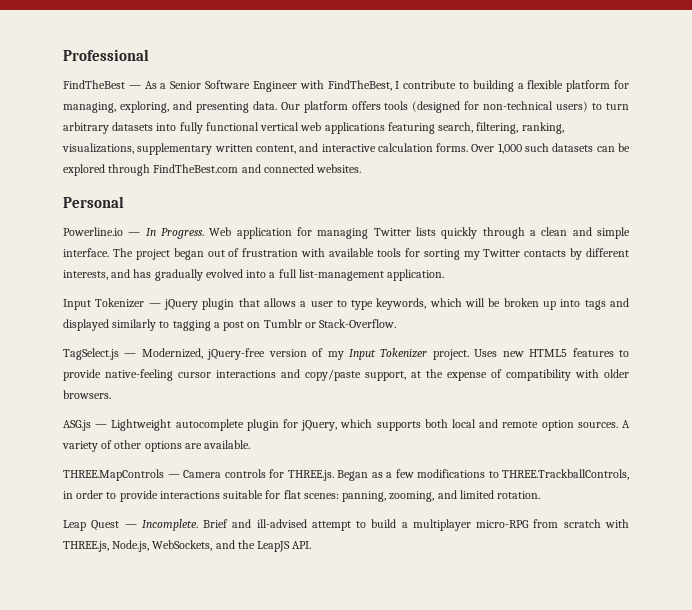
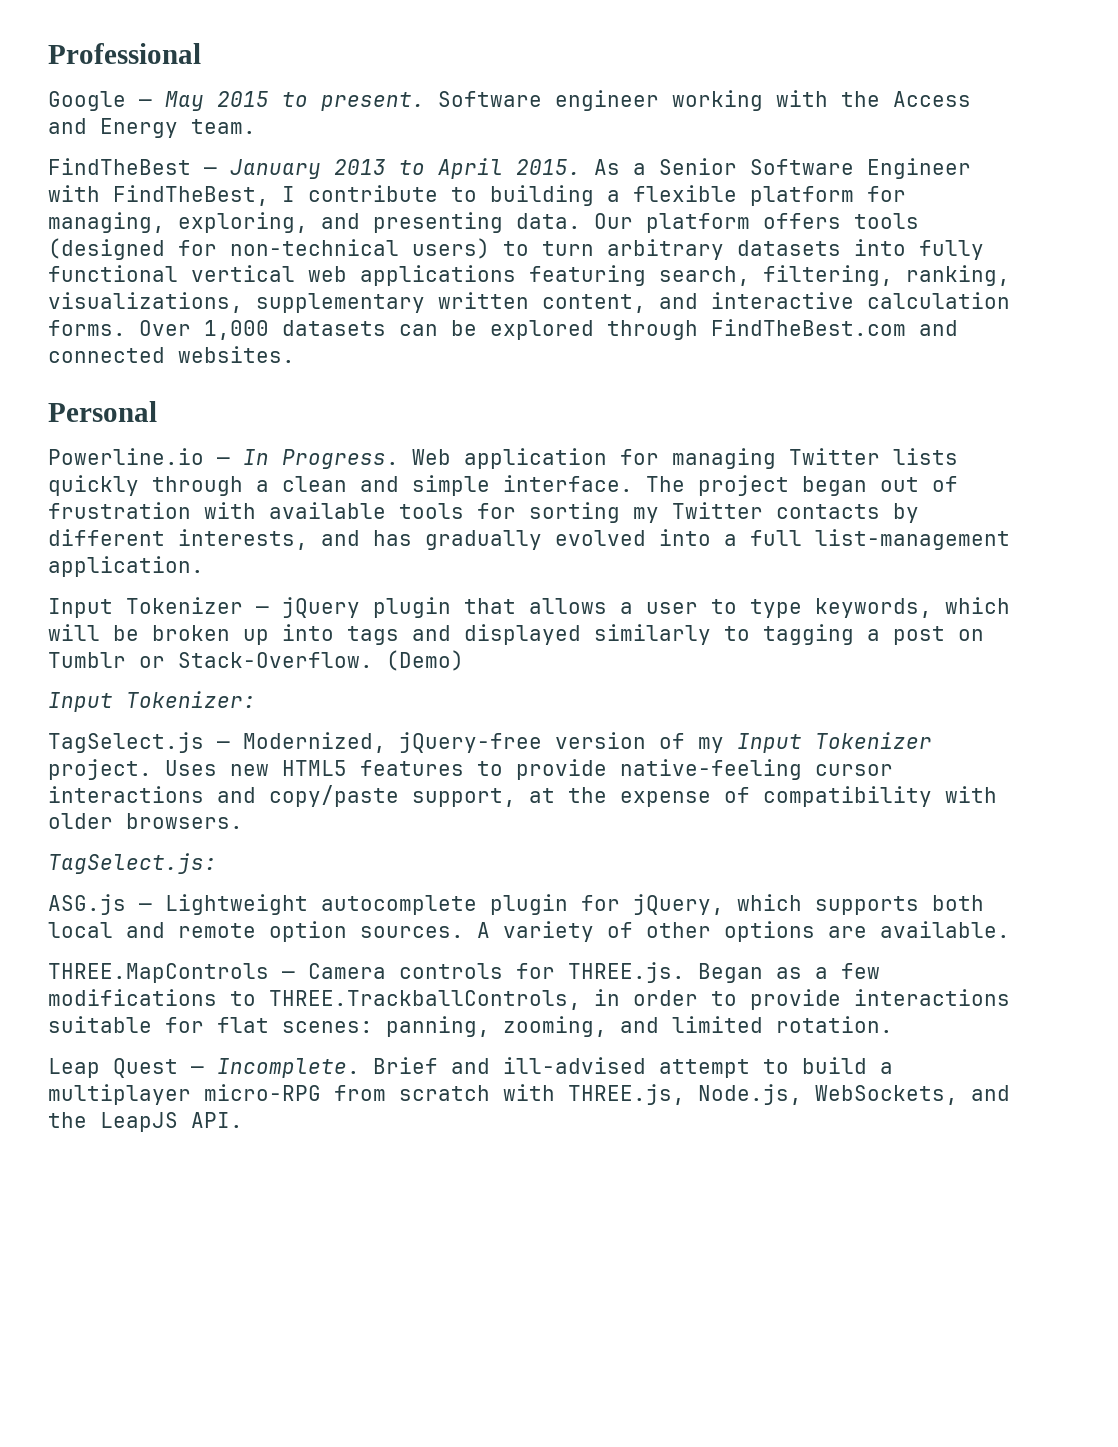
- FindTheBest — As a Senior Software Engineer with FindTheBest, I contribute to building a flexible platform for managing, exploring, and presenting data.
+ Google — May 2015 to present. Software engineer working with the Access and Energy team.
+ FindTheBest — January 2013 to April 2015. As a Senior Software Engineer with FindTheBest, I contribute to building a flexible platform for managing, exploring, and presenting data.
- Over 1,000 such datasets can be explored through FindTheBest.com and connected websites.
+ Over 1,000 datasets can be explored through FindTheBest.com and connected websites.
+ (Demo)
+ Input Tokenizer:
+ TagSelect.js:

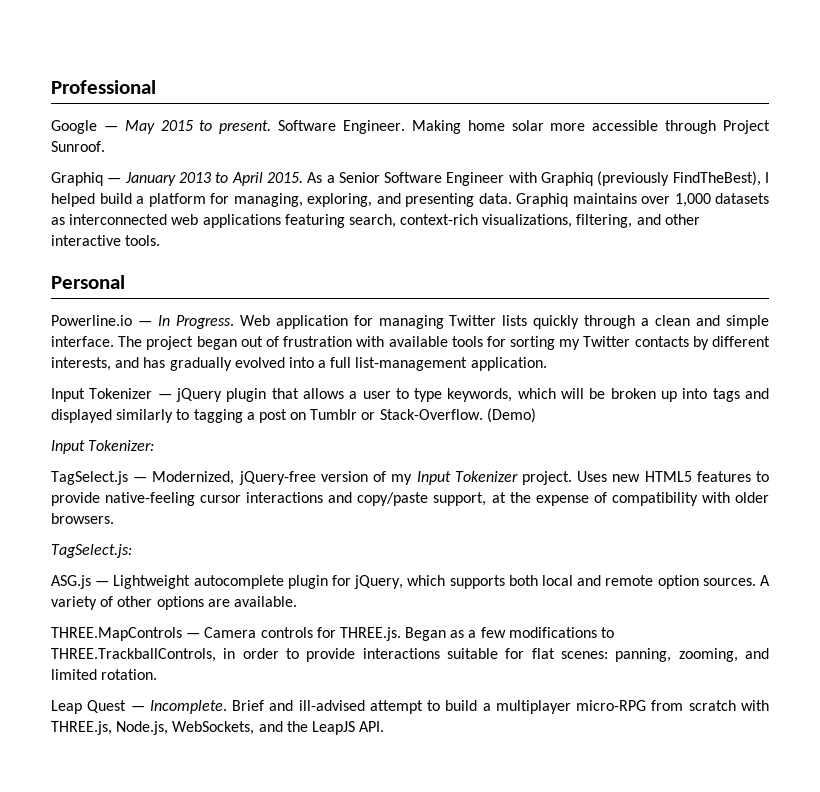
- Software engineer working with the Access and Energy team.
- FindTheBest — January 2013 to April 2015.
+ Software Engineer. Making home solar more accessible through Project Sunroof.
+ Graphiq — January 2013 to April 2015.
- As a Senior Software Engineer with FindTheBest, I contribute to building a flexible platform for managing, exploring, and presenting data.
+ As a Senior Software Engineer with Graphiq (previously FindTheBest), I helped build a platform for managing, exploring, and presenting data.
- Our platform offers tools (designed for non-technical users) to turn arbitrary datasets into fully functional vertical web applications featuring search, filtering, ranking, visualizations, supplementary written content, and interactive calculation forms. Over 1,000 datasets can be explored through FindTheBest.com and connected websites.
+ Graphiq maintains over 1,000 datasets as interconnected web applications featuring search, context-rich visualizations, filtering, and other interactive tools.

